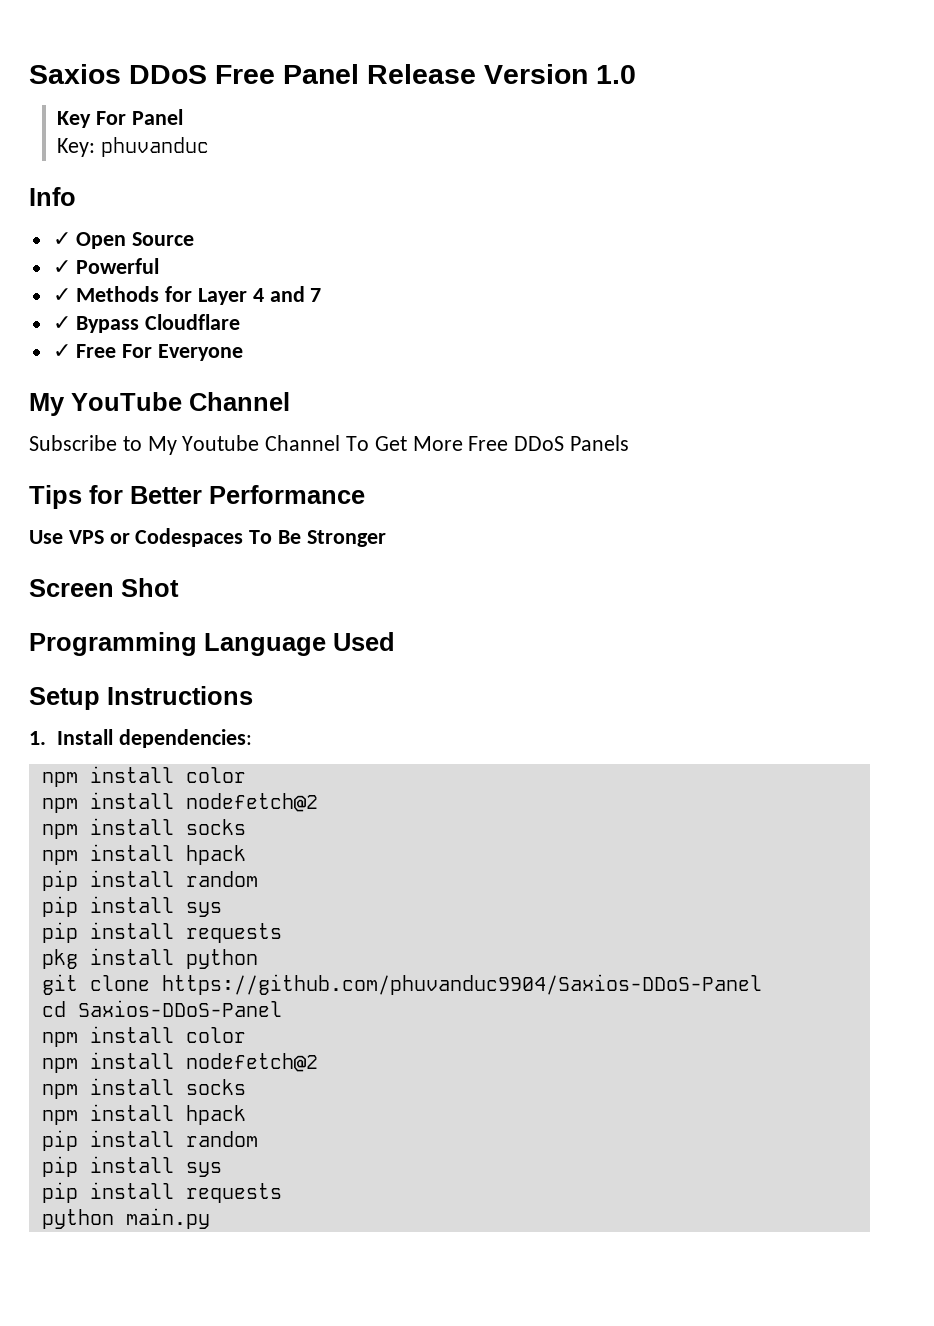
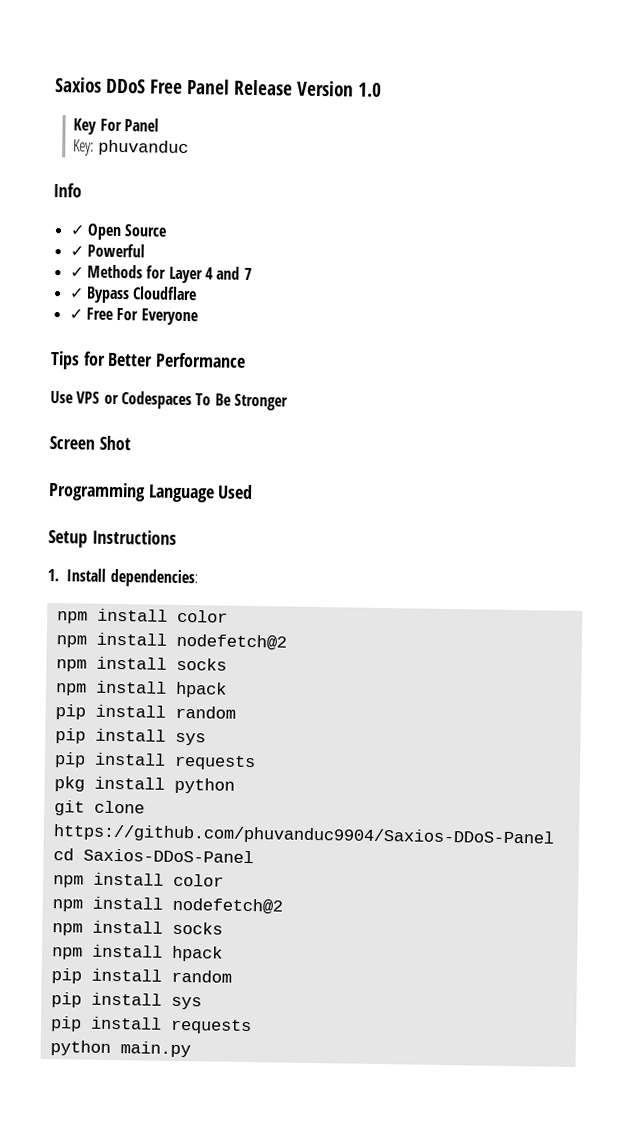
- My YouTube Channel
- Subscribe to My Youtube Channel To Get More Free DDoS Panels

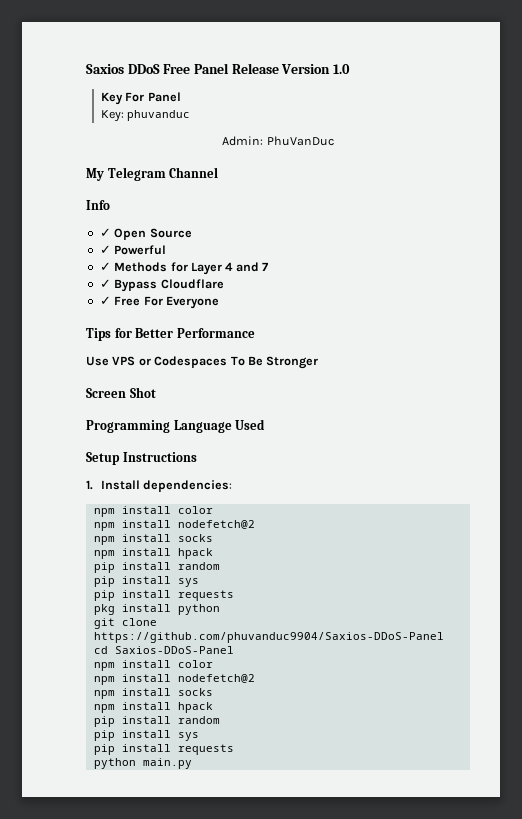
+ Admin: PhuVanDuc
+ My Telegram Channel

